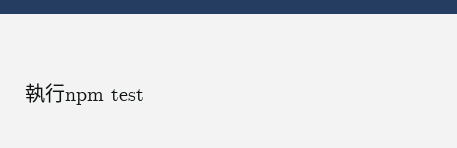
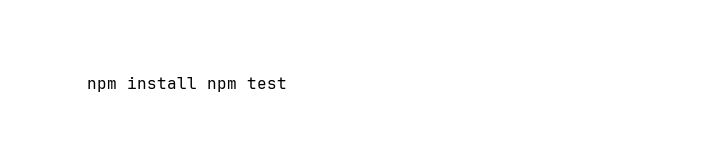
- 執行npm test
+ npm install npm test

